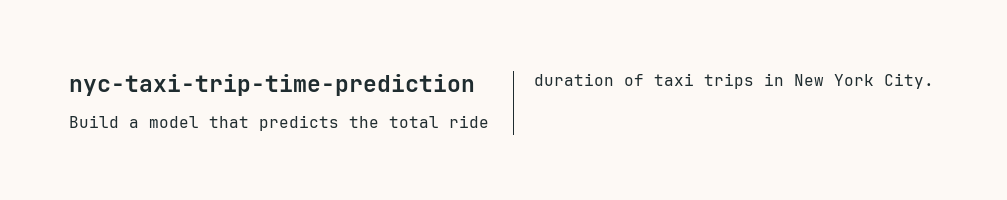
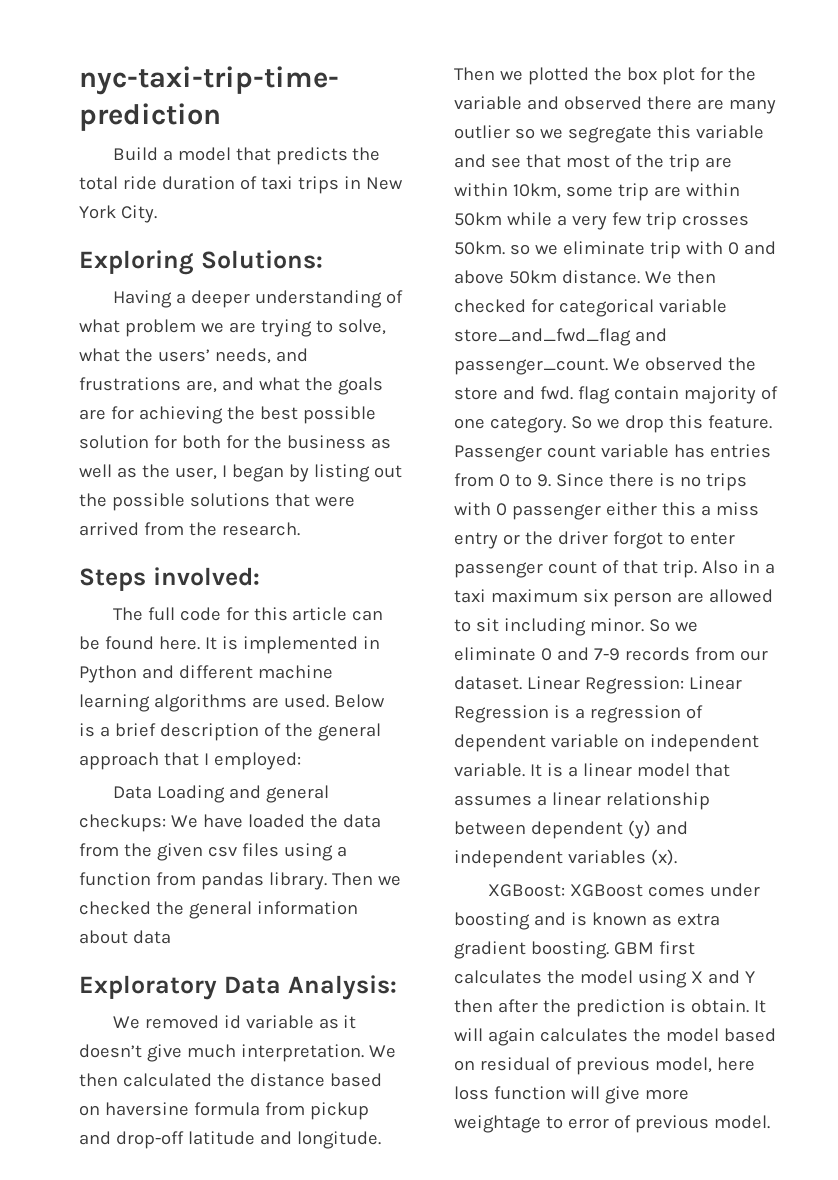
+ Exploring Solutions:
+ Having a deeper understanding of what problem we are trying to solve, what the users’ needs, and frustrations are, and what the goals are for achieving the best possible solution for both for the business as well as the user, I began by listing out the possible solutions that were arrived from the research.
+ Steps involved:
+ The full code for this article can be found here. It is implemented in Python and different machine learning algorithms are used. Below is a brief description of the general approach that I employed:
+ Data Loading and general checkups: We have loaded the data from the given csv files using a function from pandas library. Then we checked the general information about data
+ Exploratory Data Analysis:
+ We removed id variable as it doesn’t give much interpretation. We then calculated the distance based on haversine formula from pickup and drop-off latitude and longitude. Then we plotted the box plot for the variable and observed there are many outlier so we segregate this variable and see that most of the trip are within 10km, some trip are within 50km while a very few trip crosses 50km. so we eliminate trip with 0 and above 50km distance. We then checked for categorical variable store_and_fwd_flag and passenger_count. We observed the store and fwd. flag contain majority of one category. So we drop this feature. Passenger count variable has entries from 0 to 9. Since there is no trips with 0 passenger either this a miss entry or the driver forgot to enter passenger count of that trip. Also in a taxi maximum six person are allowed to sit including minor. So we eliminate 0 and 7-9 records from our dataset. Linear Regression: Linear Regression is a regression of dependent variable on independent variable. It is a linear model that assumes a linear relationship between dependent (y) and independent variables (x).
+ XGBoost: XGBoost comes under boosting and is known as extra gradient boosting. GBM first calculates the model using X and Y then after the prediction is obtain. It will again calculates the model based on residual of previous model, here loss function will give more weightage to error of previous model.

